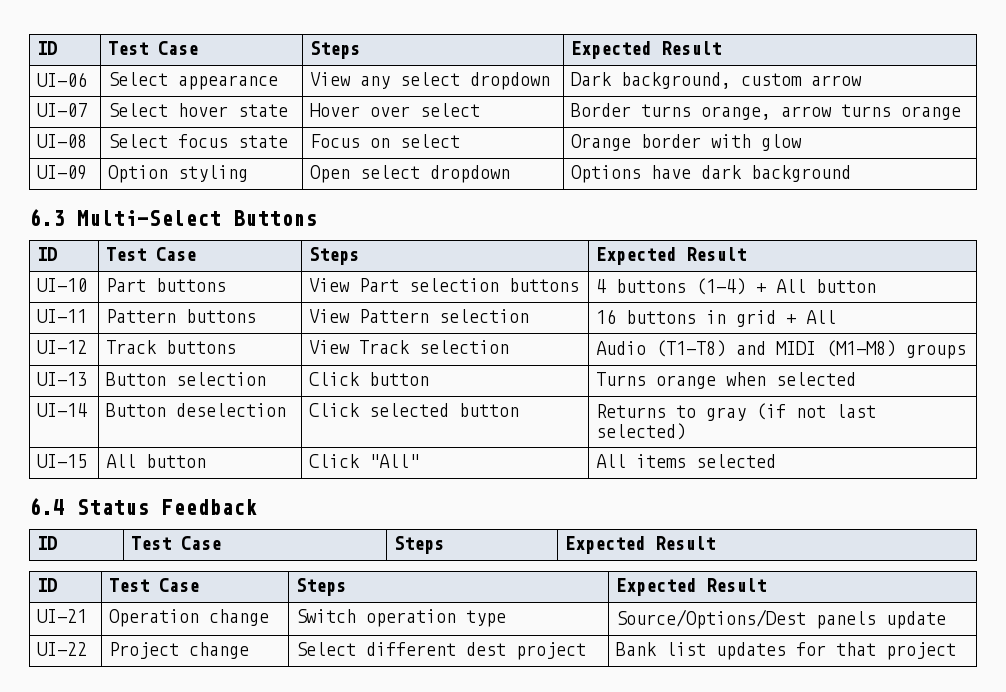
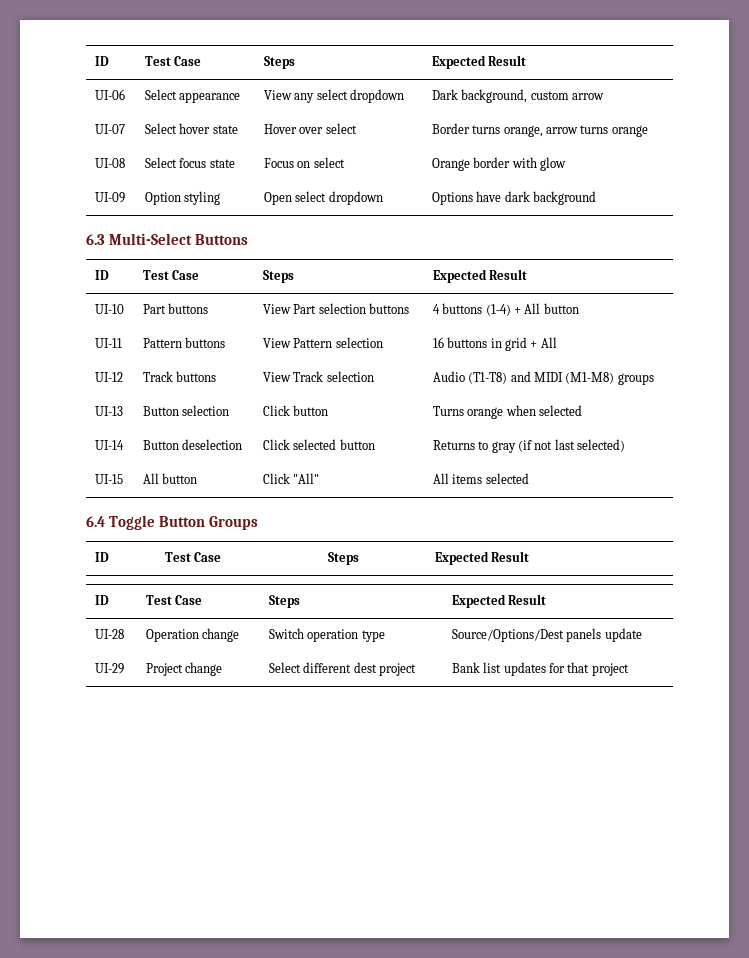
- 6.4 Status Feedback
+ 6.4 Toggle Button Groups
- UI-21 | Operation change | Switch operation type | Source/Options/Dest panels update
+ UI-28 | Operation change | Switch operation type | Source/Options/Dest panels update
- UI-22 | Project change | Select different dest project | Bank list updates for that project
+ UI-29 | Project change | Select different dest project | Bank list updates for that project

